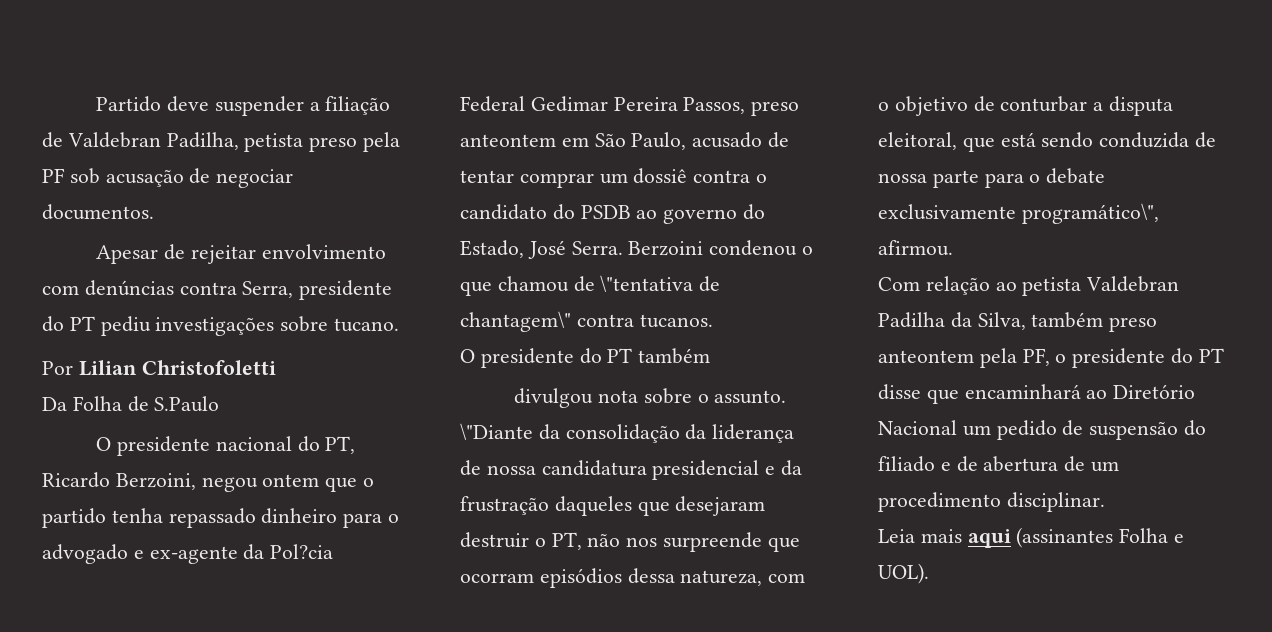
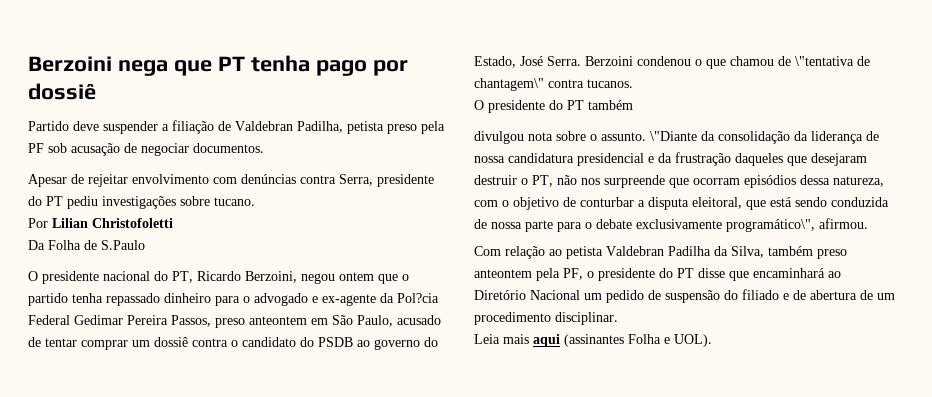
+ Berzoini nega que PT tenha pago por dossiê

